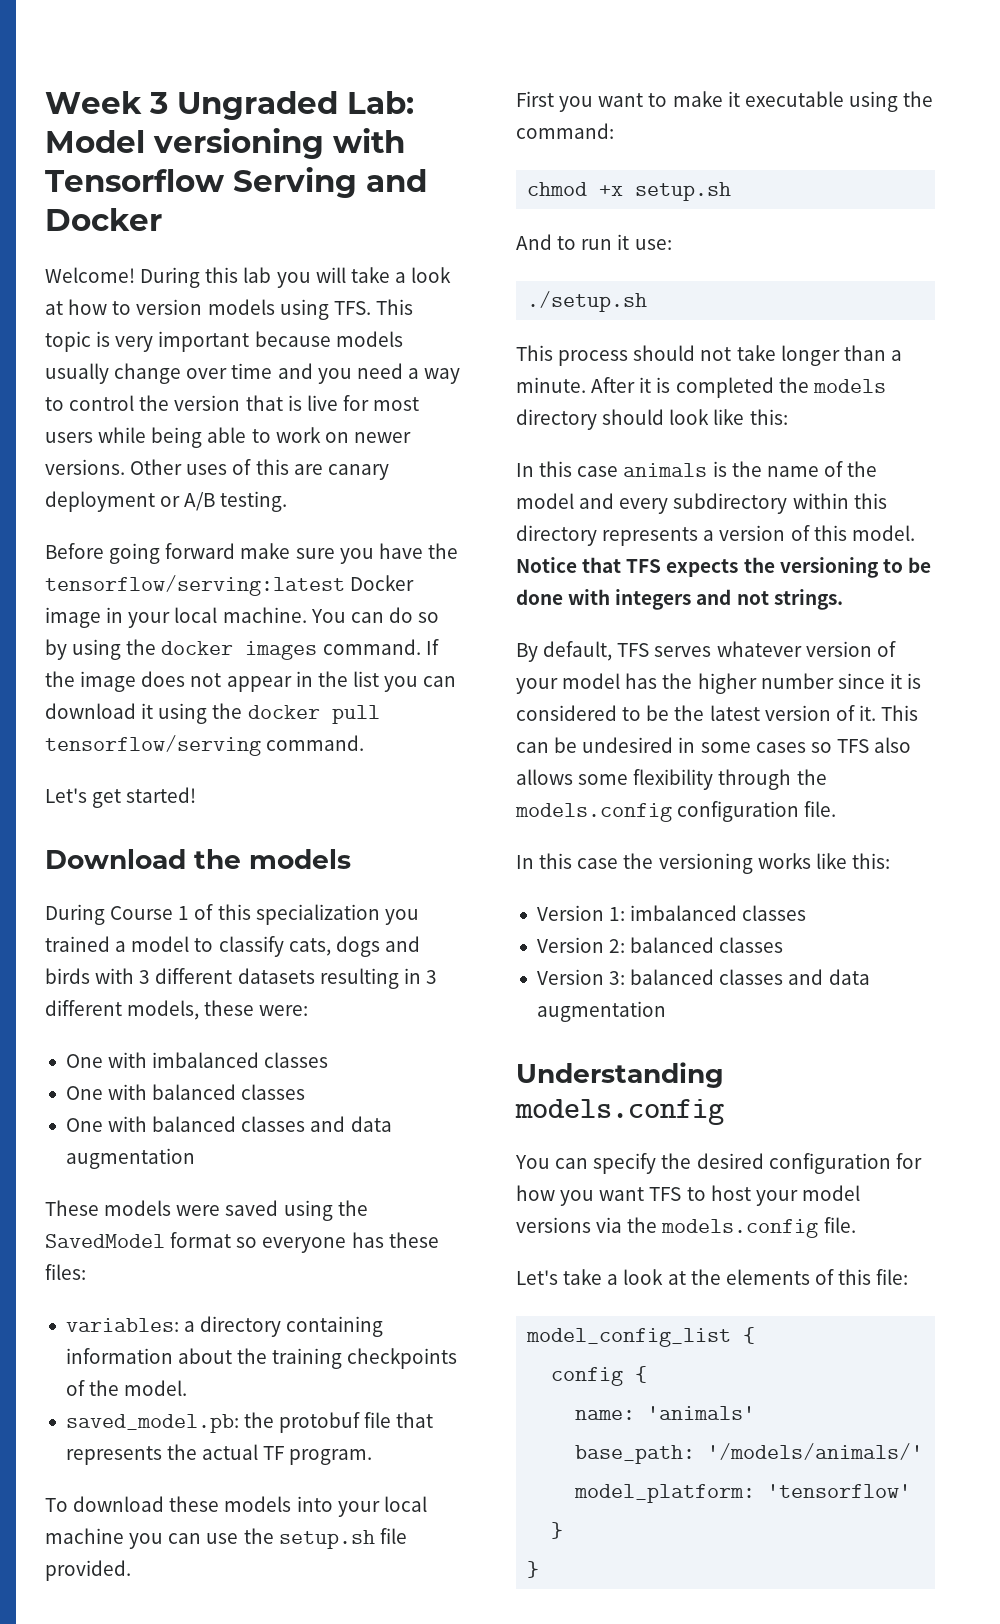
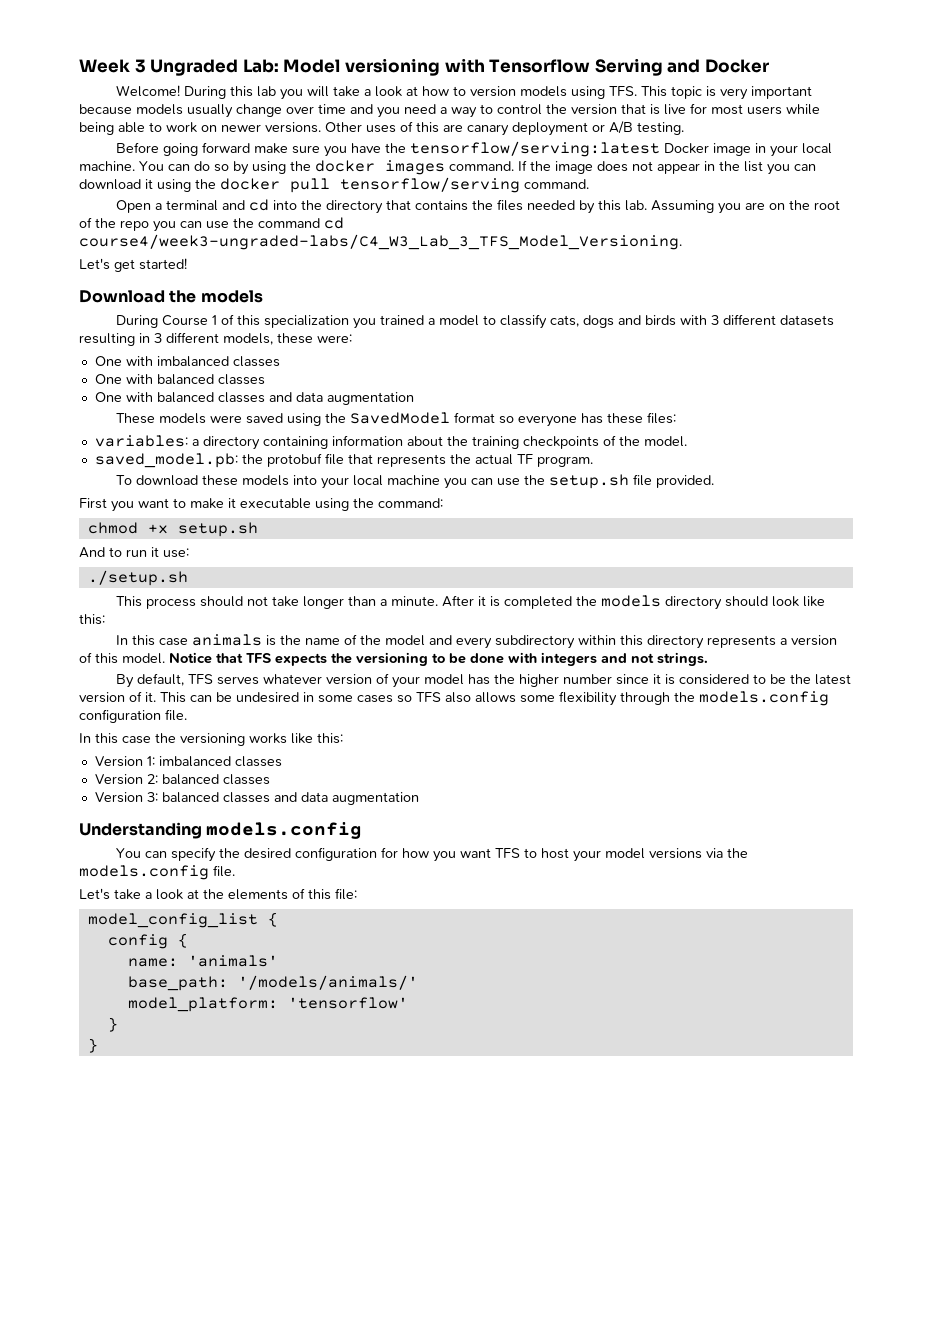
+ Open a terminal and cd into the directory that contains the files needed by this lab. Assuming you are on the root of the repo you can use the command cd course4/week3-ungraded-labs/C4_W3_Lab_3_TFS_Model_Versioning.

